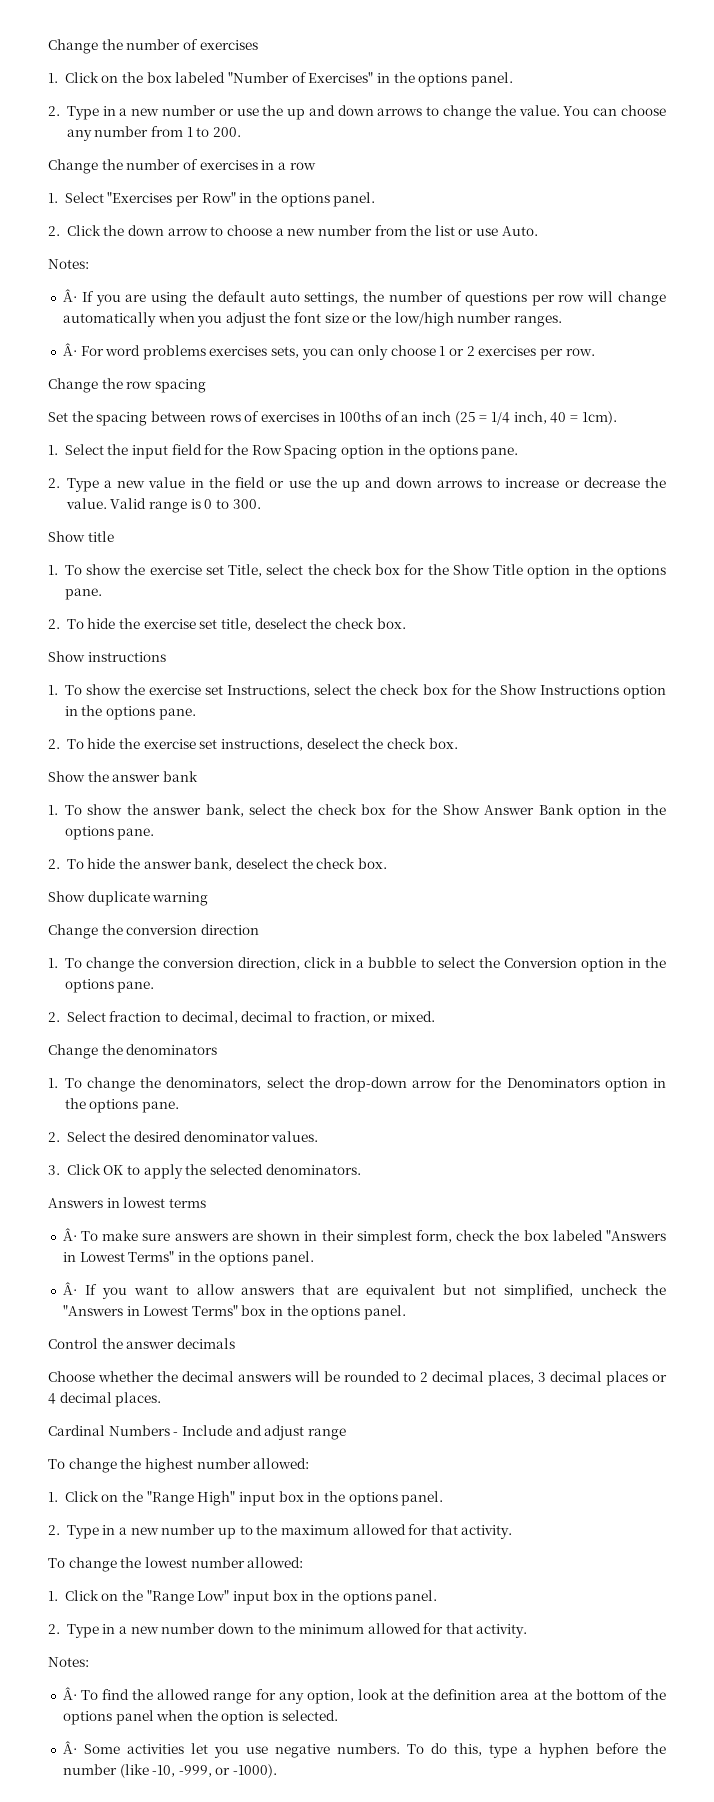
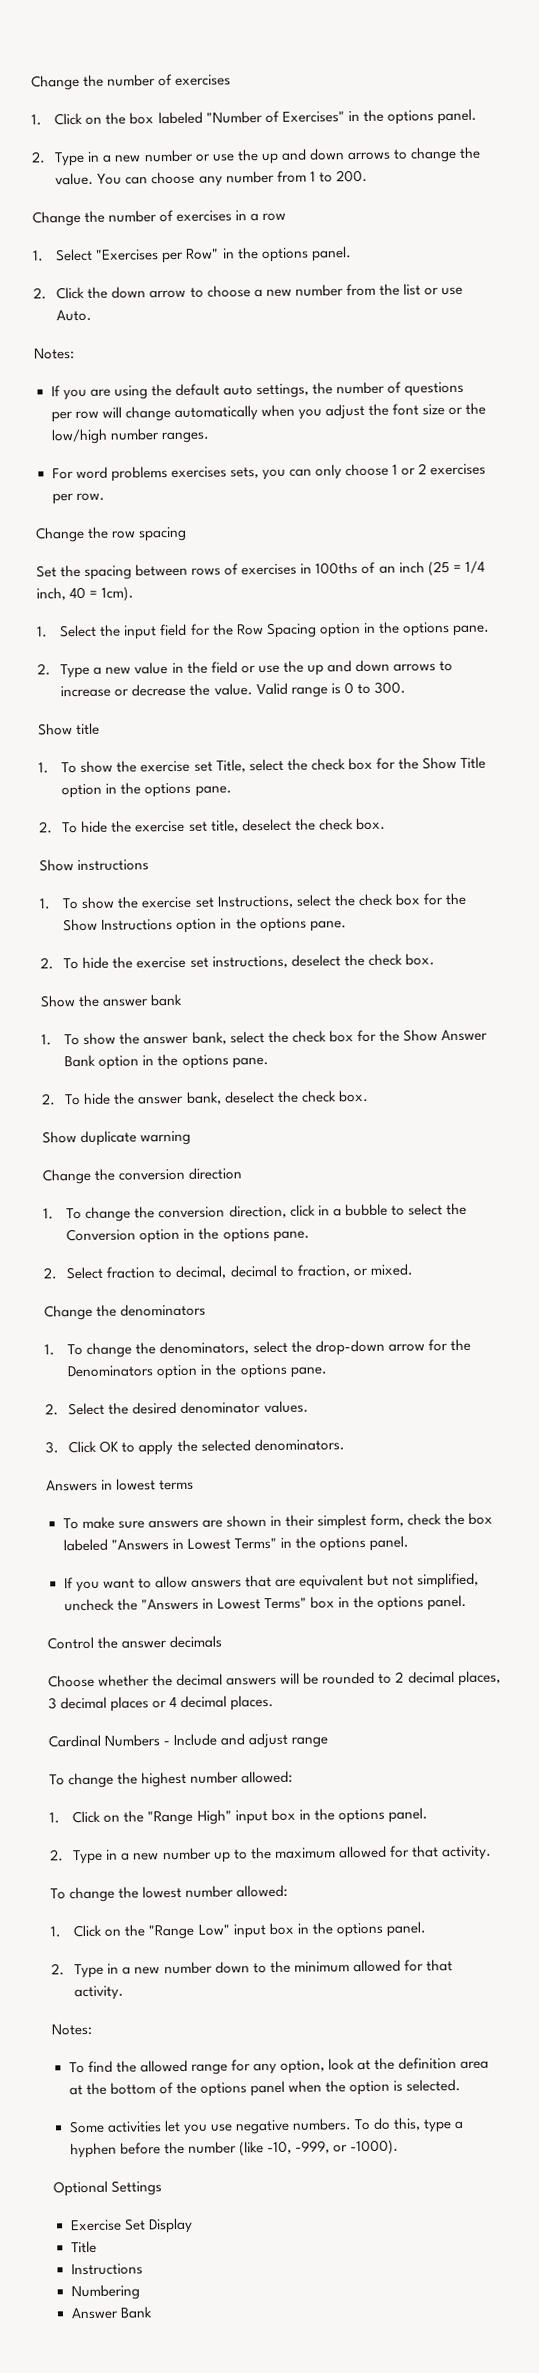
- Â· If you are using the default auto settings, the number of questions per row will change automatically when you adjust the font size or the low/high number ranges.
+ If you are using the default auto settings, the number of questions per row will change automatically when you adjust the font size or the low/high number ranges.
- Â· For word problems exercises sets, you can only choose 1 or 2 exercises per row.
+ For word problems exercises sets, you can only choose 1 or 2 exercises per row.
- Â· To make sure answers are shown in their simplest form, check the box labeled "Answers in Lowest Terms" in the options panel.
+ To make sure answers are shown in their simplest form, check the box labeled "Answers in Lowest Terms" in the options panel.
- Â· If you want to allow answers that are equivalent but not simplified, uncheck the "Answers in Lowest Terms" box in the options panel.
+ If you want to allow answers that are equivalent but not simplified, uncheck the "Answers in Lowest Terms" box in the options panel.
- Â· To find the allowed range for any option, look at the definition area at the bottom of the options panel when the option is selected.
+ To find the allowed range for any option, look at the definition area at the bottom of the options panel when the option is selected.
- Â· Some activities let you use negative numbers.
+ Some activities let you use negative numbers.
+ Optional Settings
+ Exercise Set Display
+ Title
+ Instructions
+ Numbering
+ Answer Bank

